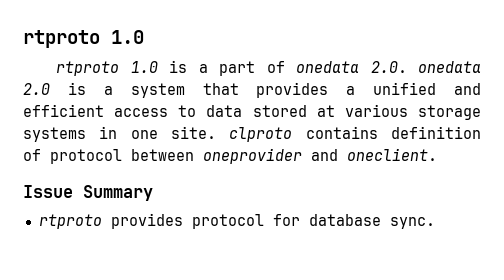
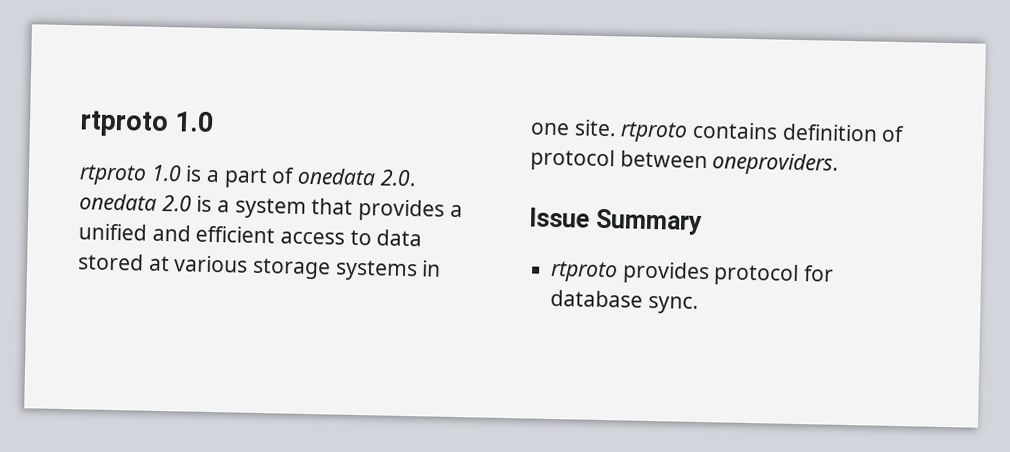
- rtproto 1.0 is a part of onedata 2.0. onedata 2.0 is a system that provides a unified and efficient access to data stored at various storage systems in one site. clproto contains definition of protocol between oneprovider and oneclient.
+ rtproto 1.0 is a part of onedata 2.0. onedata 2.0 is a system that provides a unified and efficient access to data stored at various storage systems in one site. rtproto contains definition of protocol between oneproviders.

